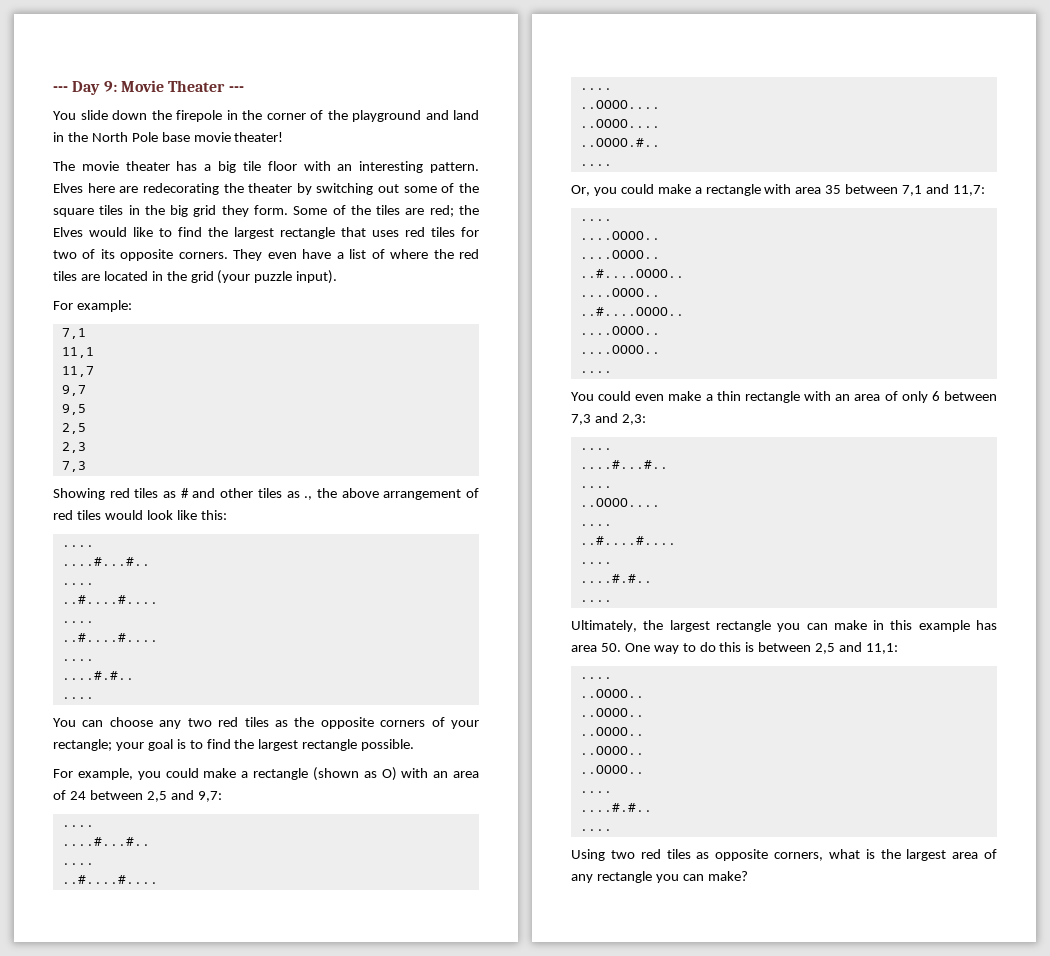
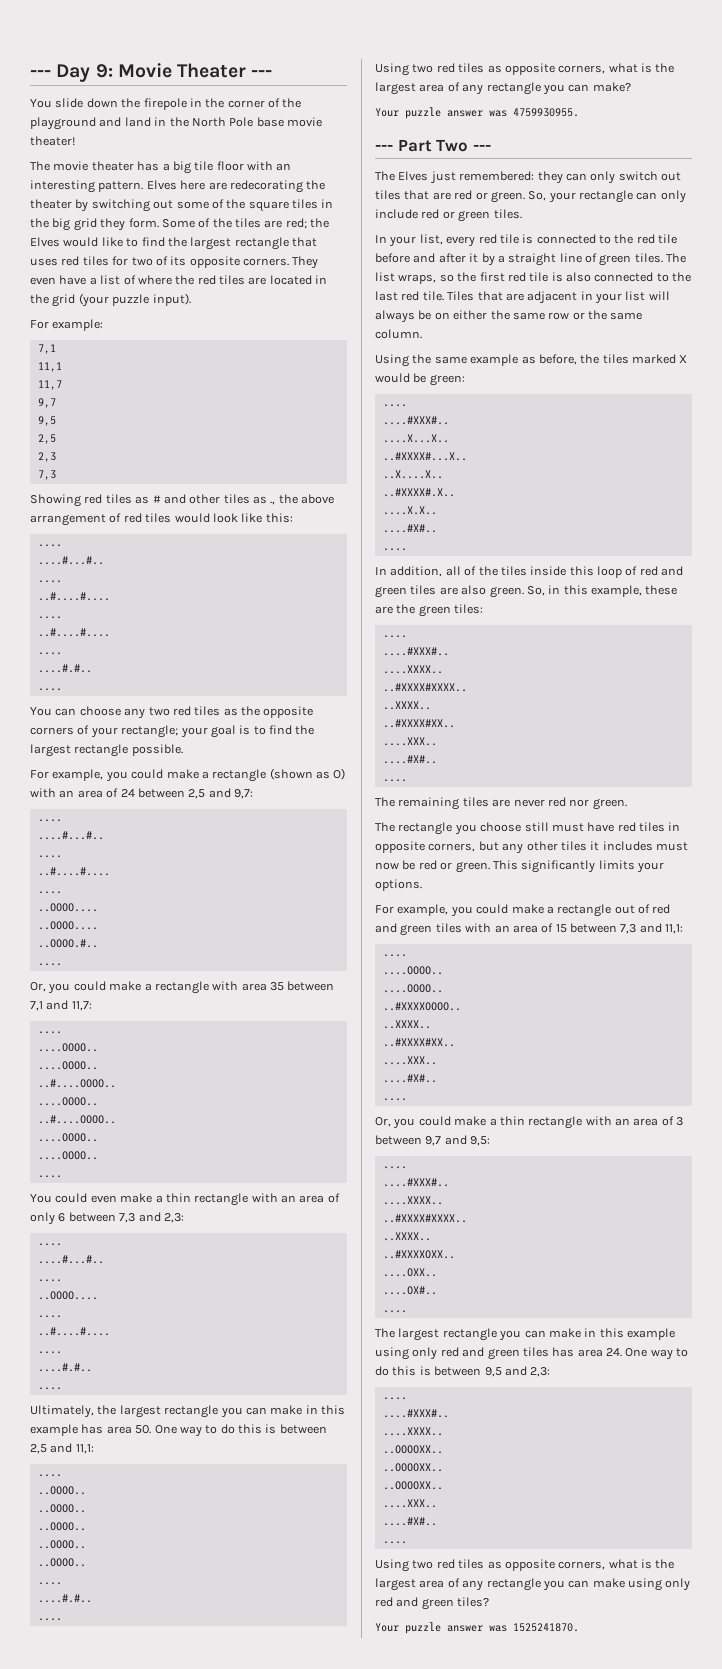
+ Your puzzle answer was 4759930955.
+ --- Part Two ---
+ The Elves just remembered: they can only switch out tiles that are red or green. So, your rectangle can only include red or green tiles.
+ In your list, every red tile is connected to the red tile before and after it by a straight line of green tiles. The list wraps, so the first red tile is also connected to the last red tile. Tiles that are adjacent in your list will always be on either the same row or the same column.
+ Using the same example as before, the tiles marked X would be green:
+ ....
+ ....#XXX#..
+ ....X...X..
+ ..#XXXX#...X..
+ ..X....X..
+ ..#XXXX#.X..
+ ....X.X..
+ ....#X#..
+ ....
+ In addition, all of the tiles inside this loop of red and green tiles are also green. So, in this example, these are the green tiles:
+ ....
+ ....#XXX#..
+ ....XXXX..
+ ..#XXXX#XXXX..
+ ..XXXX..
+ ..#XXXX#XX..
+ ....XXX..
+ ....#X#..
+ ....
+ The remaining tiles are never red nor green.
+ The rectangle you choose still must have red tiles in opposite corners, but any other tiles it includes must now be red or green. This significantly limits your options.
+ For example, you could make a rectangle out of red and green tiles with an area of 15 between 7,3 and 11,1:
+ ....
+ ....OOOO..
+ ....OOOO..
+ ..#XXXXOOOO..
+ ..XXXX..
+ ..#XXXX#XX..
+ ....XXX..
+ ....#X#..
+ ....
+ Or, you could make a thin rectangle with an area of 3 between 9,7 and 9,5:
+ ....
+ ....#XXX#..
+ ....XXXX..
+ ..#XXXX#XXXX..
+ ..XXXX..
+ ..#XXXXOXX..
+ ....OXX..
+ ....OX#..
+ ....
+ The largest rectangle you can make in this example using only red and green tiles has area 24. One way to do this is between 9,5 and 2,3:
+ ....
+ ....#XXX#..
+ ....XXXX..
+ ..OOOOXX..
+ ..OOOOXX..
+ ..OOOOXX..
+ ....XXX..
+ ....#X#..
+ ....
+ Using two red tiles as opposite corners, what is the largest area of any rectangle you can make using only red and green tiles?
+ Your puzzle answer was 1525241870.

